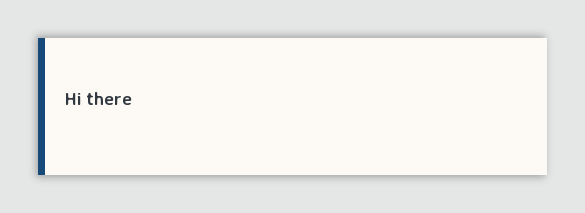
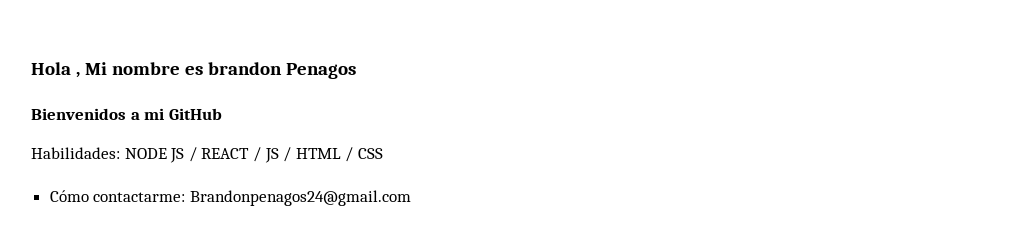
- Hi there
+ Hola , Mi nombre es brandon Penagos
+ Bienvenidos a mi GitHub
+ Habilidades: NODE JS / REACT / JS / HTML / CSS
+ Cómo contactarme: Brandonpenagos24@gmail.com

